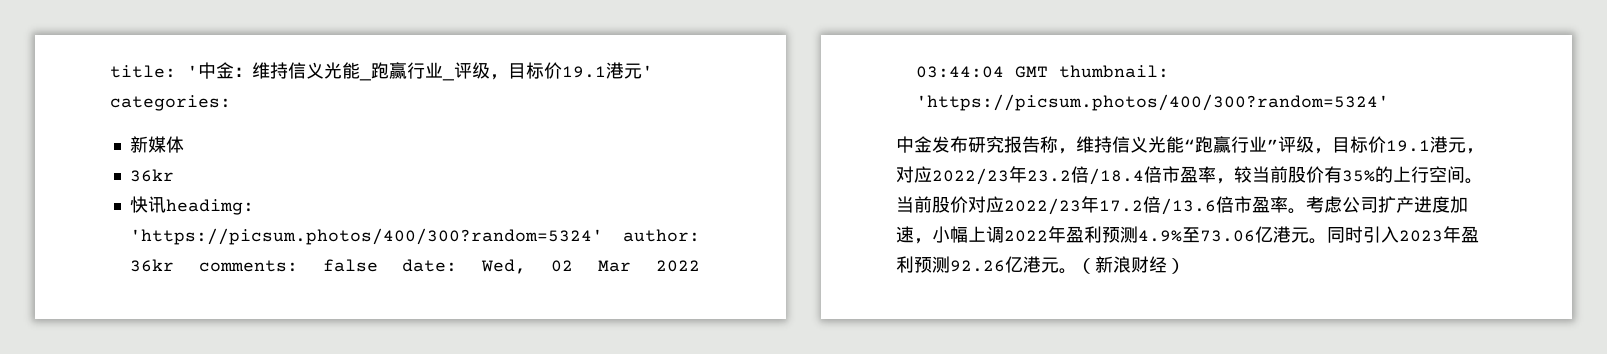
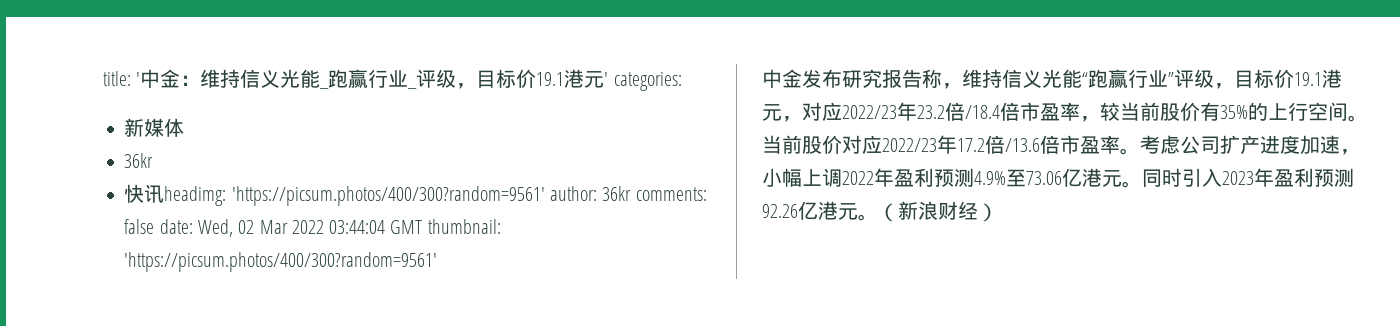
- 快讯headimg: 'https://picsum.photos/400/300?random=5324' author: 36kr comments: false date: Wed, 02 Mar 2022 03:44:04 GMT thumbnail: 'https://picsum.photos/400/300?random=5324'
+ 快讯headimg: 'https://picsum.photos/400/300?random=9561' author: 36kr comments: false date: Wed, 02 Mar 2022 03:44:04 GMT thumbnail: 'https://picsum.photos/400/300?random=9561'

